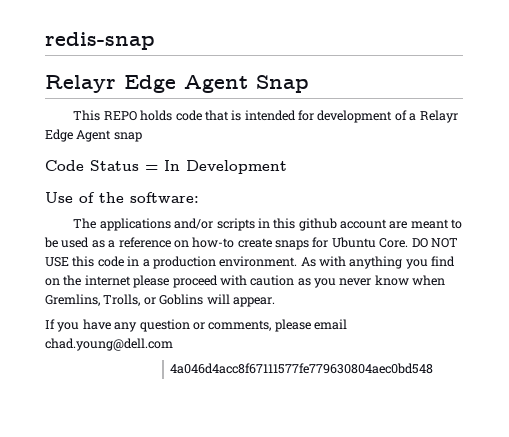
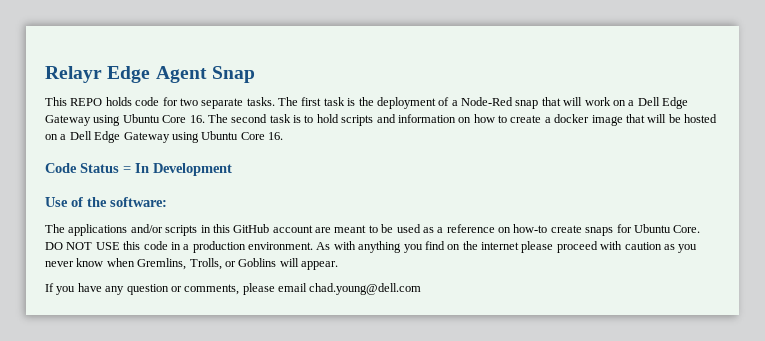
- redis-snap
- This REPO holds code that is intended for development of a Relayr Edge Agent snap
+ This REPO holds code for two separate tasks. The first task is the deployment of a Node-Red snap that will work on a Dell Edge Gateway using Ubuntu Core 16. The second task is to hold scripts and information on how to create a docker image that will be hosted on a Dell Edge Gateway using Ubuntu Core 16.
- The applications and/or scripts in this github account are meant to be used as a reference on how-to create snaps for Ubuntu Core.
+ The applications and/or scripts in this GitHub account are meant to be used as a reference on how-to create snaps for Ubuntu Core.
- 4a046d4acc8f67111577fe779630804aec0bd548

